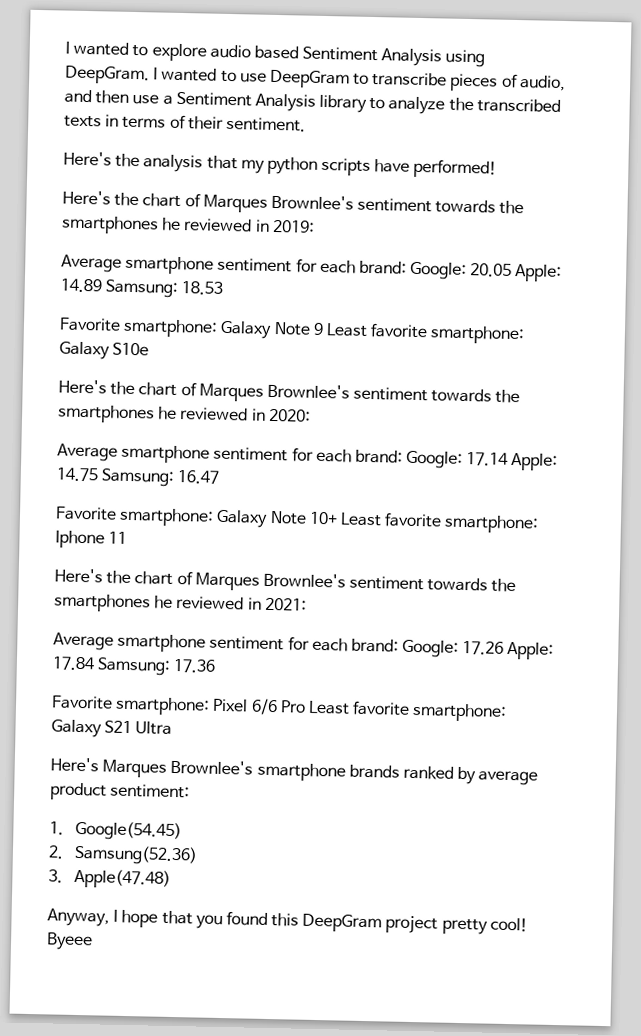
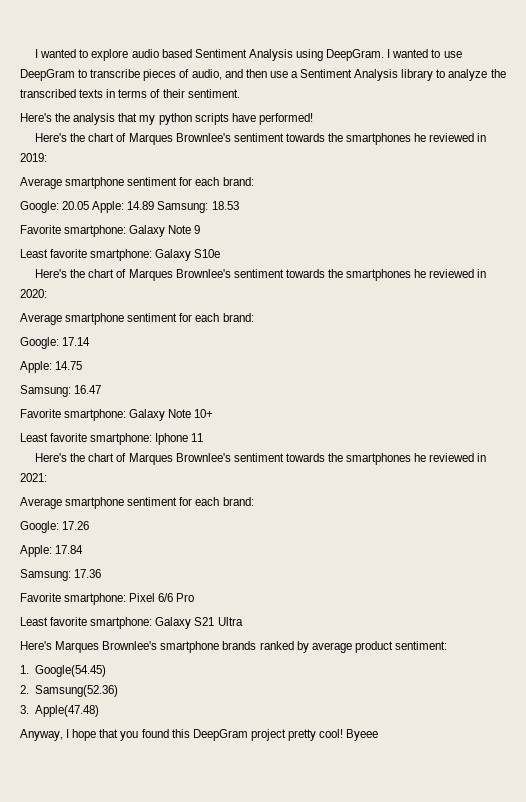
  Here's the chart of Marques Brownlee's sentiment towards the smartphones he reviewed in 2019:
- Average smartphone sentiment for each brand: Google: 20.05 Apple: 14.89 Samsung: 18.53
+ Average smartphone sentiment for each brand:
+ Google: 20.05 Apple: 14.89 Samsung: 18.53
- Favorite smartphone: Galaxy Note 9 Least favorite smartphone: Galaxy S10e
+ Favorite smartphone: Galaxy Note 9
+ Least favorite smartphone: Galaxy S10e
  Here's the chart of Marques Brownlee's sentiment towards the smartphones he reviewed in 2020:
- Average smartphone sentiment for each brand: Google: 17.14 Apple: 14.75 Samsung: 16.47
+ Average smartphone sentiment for each brand:
+ Google: 17.14
+ Apple: 14.75
+ Samsung: 16.47
- Favorite smartphone: Galaxy Note 10+ Least favorite smartphone: Iphone 11
+ Favorite smartphone: Galaxy Note 10+
+ Least favorite smartphone: Iphone 11
  Here's the chart of Marques Brownlee's sentiment towards the smartphones he reviewed in 2021:
- Average smartphone sentiment for each brand: Google: 17.26 Apple: 17.84 Samsung: 17.36
+ Average smartphone sentiment for each brand:
+ Google: 17.26
+ Apple: 17.84
+ Samsung: 17.36
- Favorite smartphone: Pixel 6/6 Pro Least favorite smartphone: Galaxy S21 Ultra
+ Favorite smartphone: Pixel 6/6 Pro
+ Least favorite smartphone: Galaxy S21 Ultra

